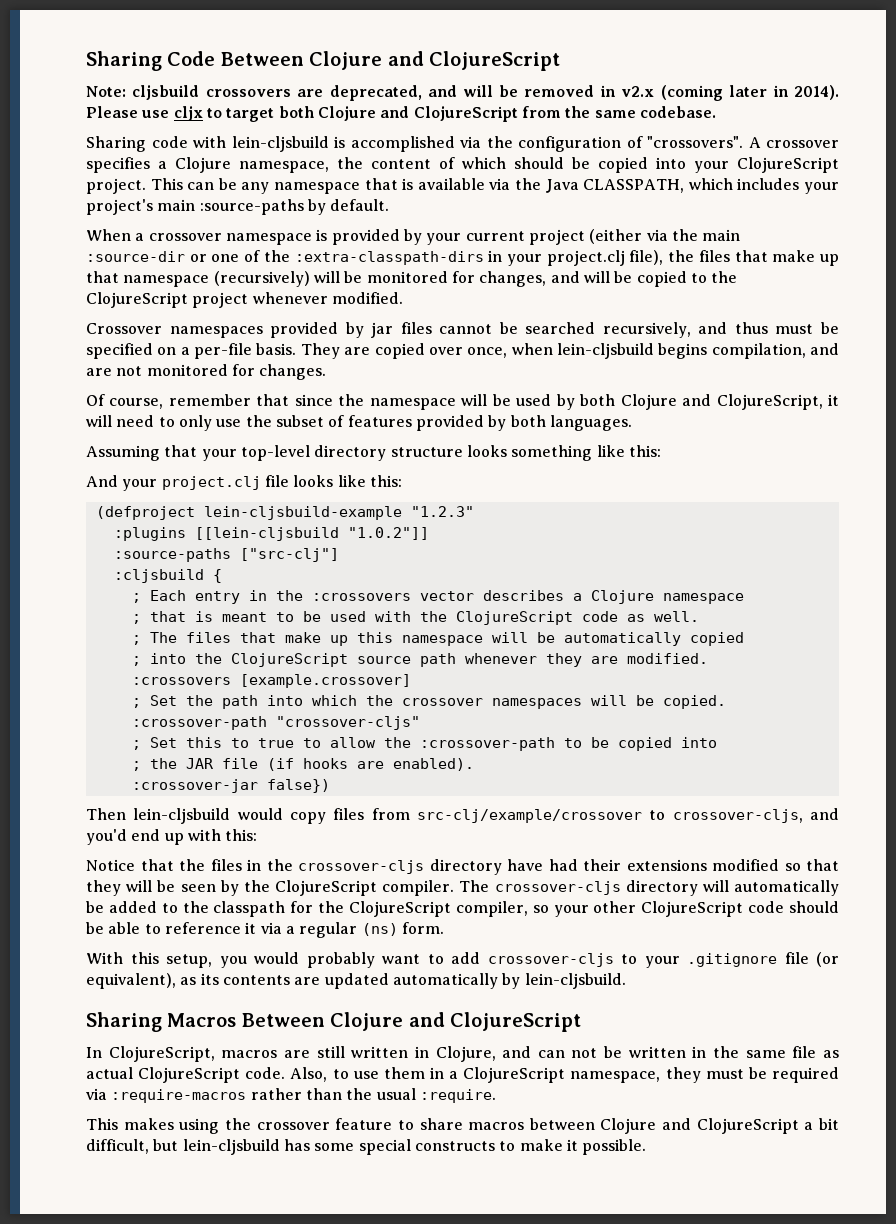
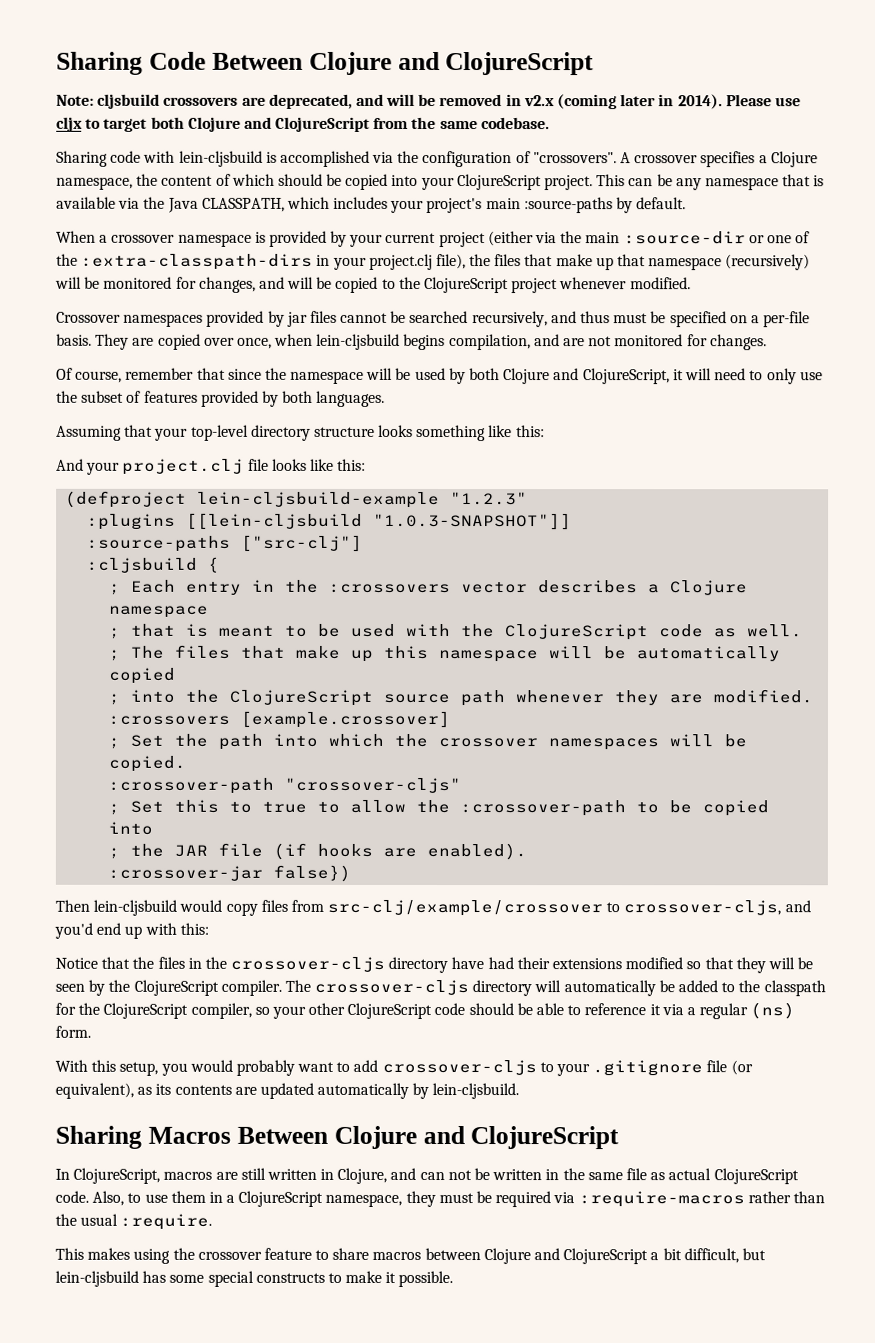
- :plugins [[lein-cljsbuild "1.0.2"]]
+ :plugins [[lein-cljsbuild "1.0.3-SNAPSHOT"]]

